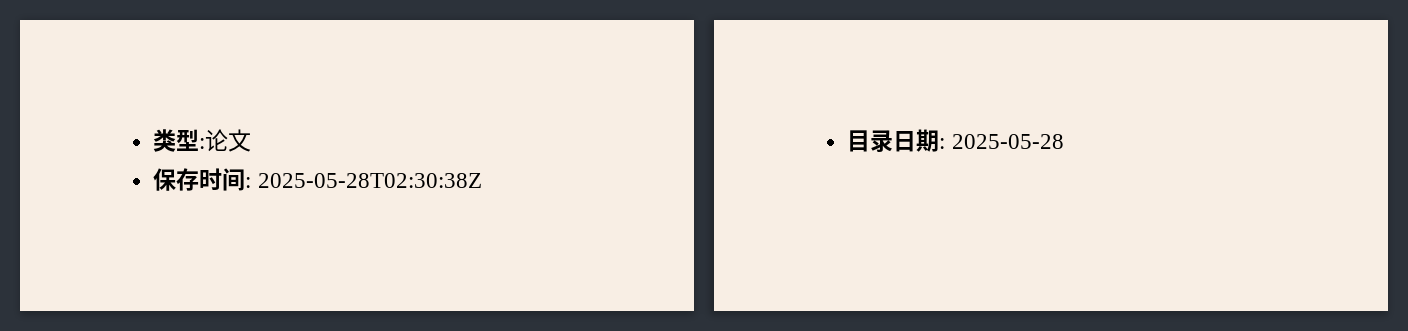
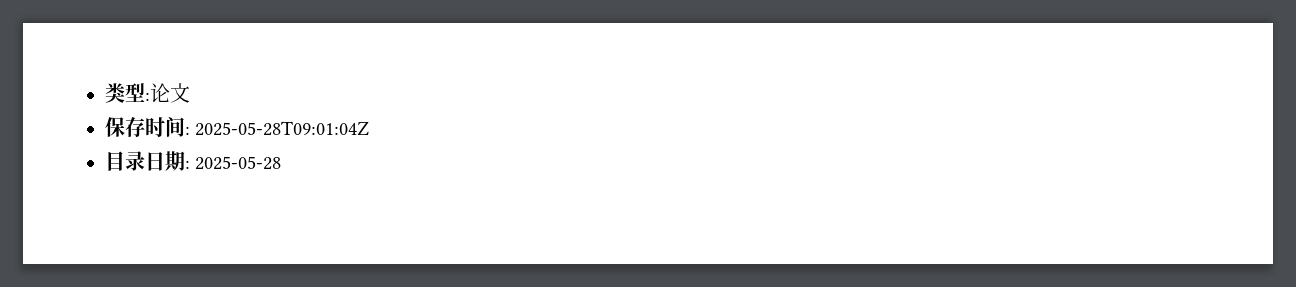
- 保存时间: 2025-05-28T02:30:38Z
+ 保存时间: 2025-05-28T09:01:04Z

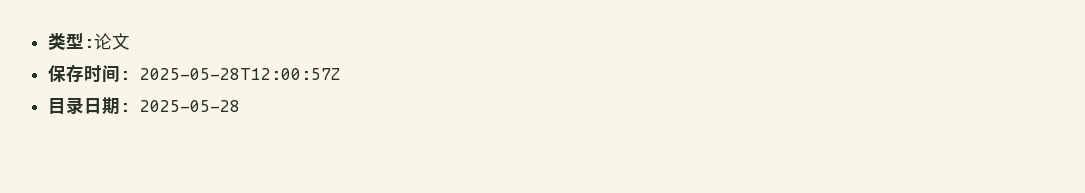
- 保存时间: 2025-05-28T09:01:04Z
+ 保存时间: 2025-05-28T12:00:57Z

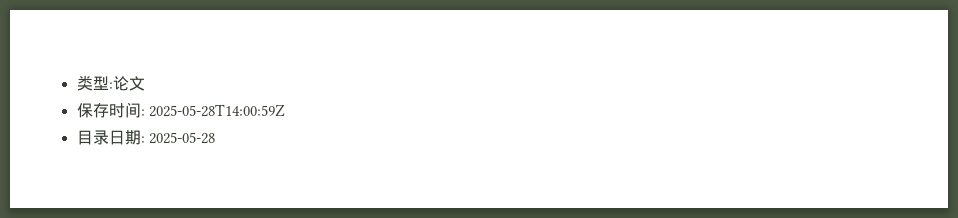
- 保存时间: 2025-05-28T12:00:57Z
+ 保存时间: 2025-05-28T14:00:59Z

